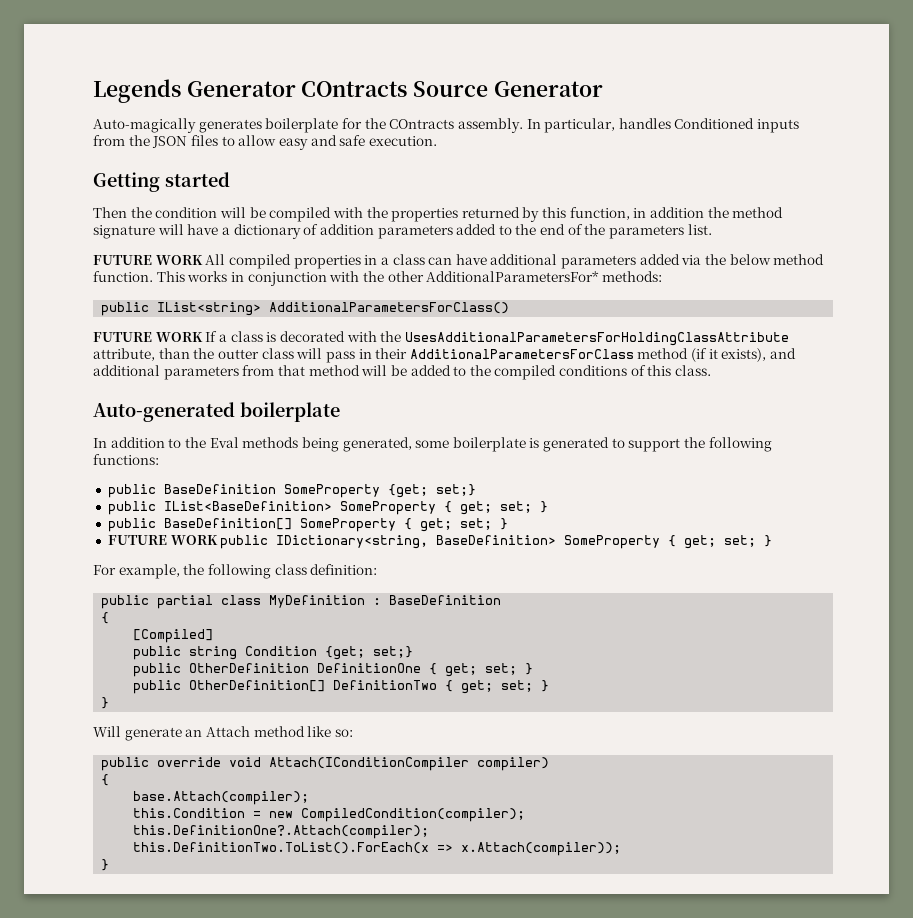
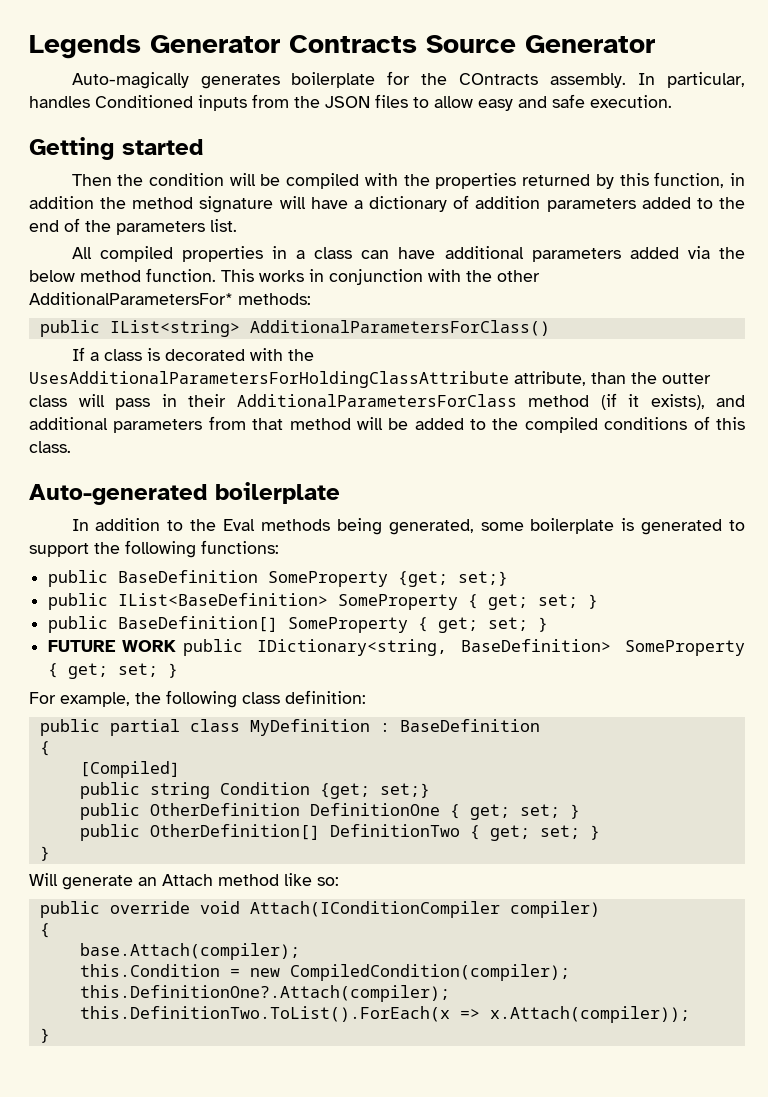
- Legends Generator COntracts Source Generator
+ Legends Generator Contracts Source Generator
- FUTURE WORK All compiled properties in a class can have additional parameters added via the below method function.
+ All compiled properties in a class can have additional parameters added via the below method function.
- FUTURE WORK If a class is decorated with the UsesAdditionalParametersForHoldingClassAttribute attribute, than the outter class will pass in their AdditionalParametersForClass method (if it exists), and additional parameters from that method will be added to the compiled conditions of this class.
+ If a class is decorated with the UsesAdditionalParametersForHoldingClassAttribute attribute, than the outter class will pass in their AdditionalParametersForClass method (if it exists), and additional parameters from that method will be added to the compiled conditions of this class.

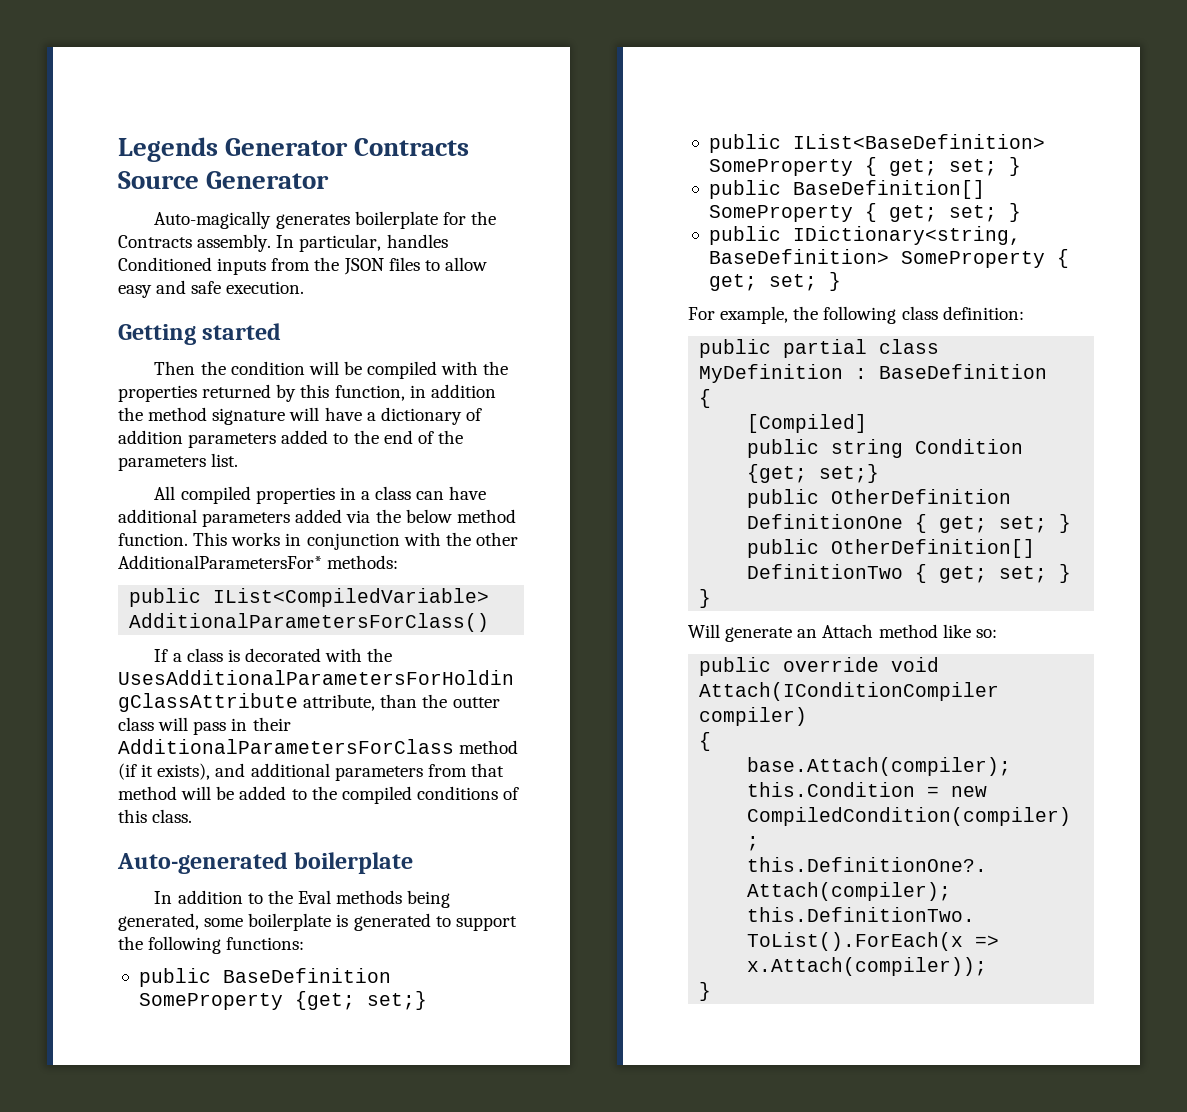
- Auto-magically generates boilerplate for the COntracts assembly.
+ Auto-magically generates boilerplate for the Contracts assembly.
- public IList<string> AdditionalParametersForClass()
+ public IList<CompiledVariable> AdditionalParametersForClass()
- FUTURE WORK public IDictionary<string, BaseDefinition> SomeProperty { get; set; }
+ public IDictionary<string, BaseDefinition> SomeProperty { get; set; }

